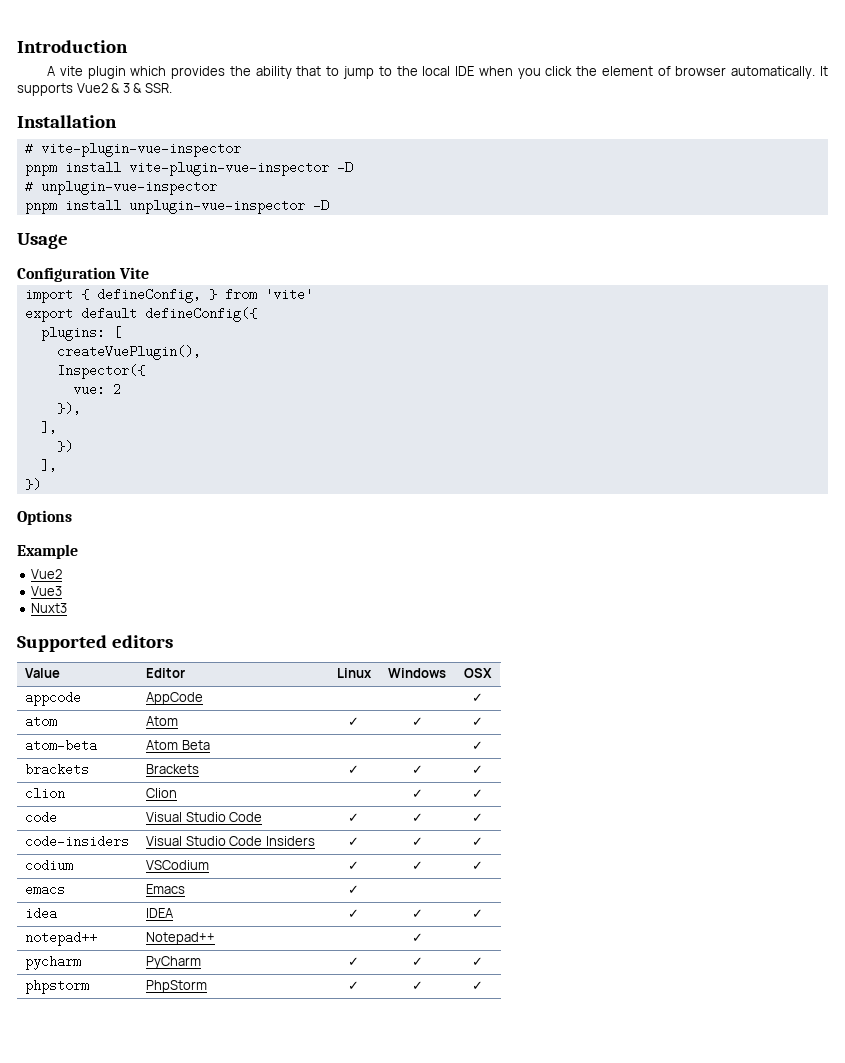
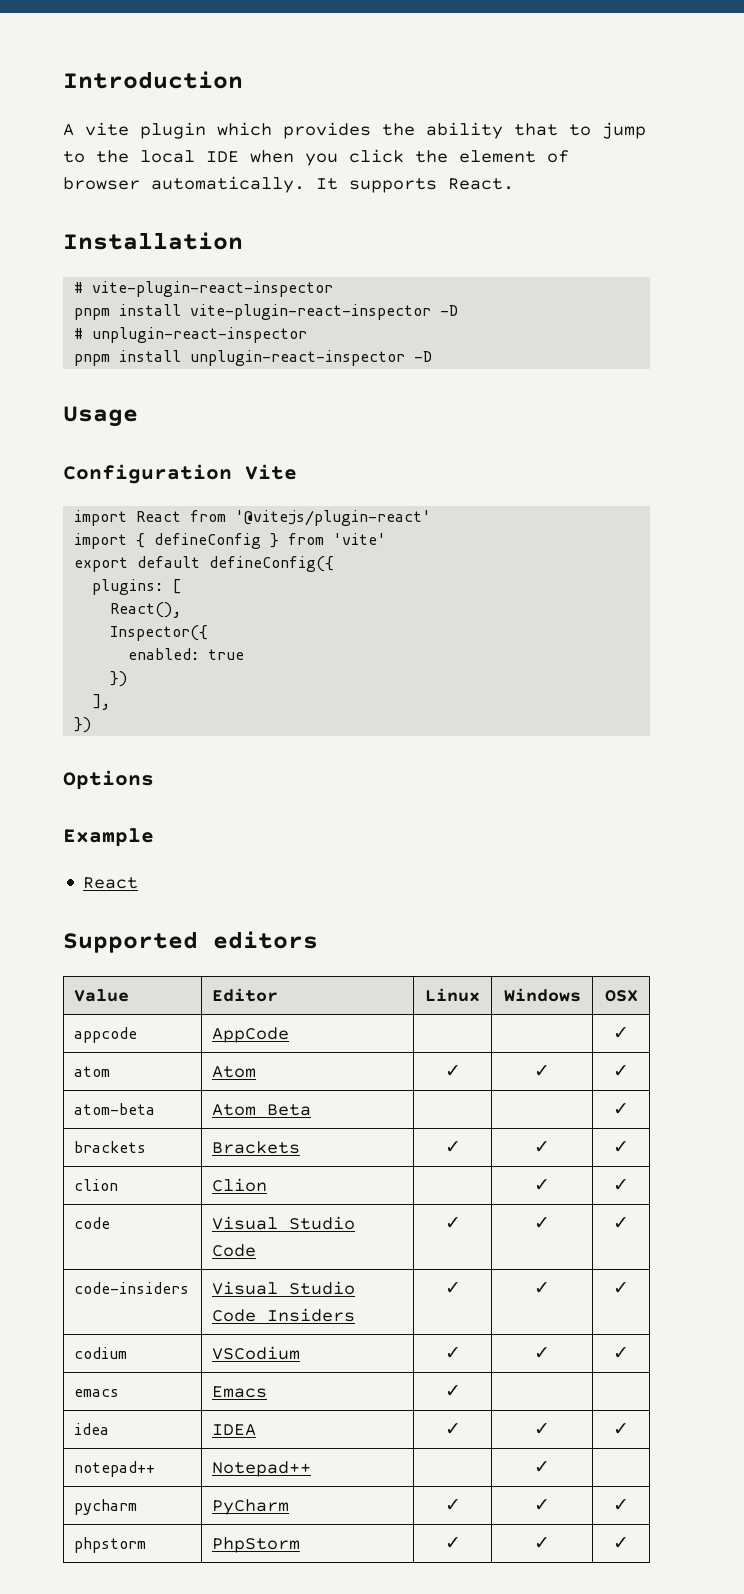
- It supports Vue2 & 3 & SSR.
+ It supports React.
- # vite-plugin-vue-inspector
- pnpm install vite-plugin-vue-inspector -D
+ # vite-plugin-react-inspector
+ pnpm install vite-plugin-react-inspector -D
- # unplugin-vue-inspector
- pnpm install unplugin-vue-inspector -D
+ # unplugin-react-inspector
+ pnpm install unplugin-react-inspector -D
+ import React from '@vitejs/plugin-react'
- import { defineConfig, } from 'vite'
+ import { defineConfig } from 'vite'
- createVuePlugin(),
+ React(),
- vue: 2
- }),
- ],
+ enabled: true
  Example
- Vue2
- Vue3
- Nuxt3
+ React

